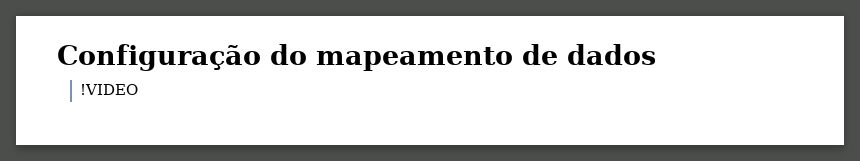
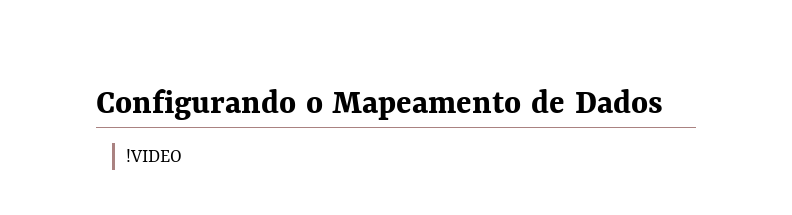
- Configuração do mapeamento de dados
+ Configurando o Mapeamento de Dados

